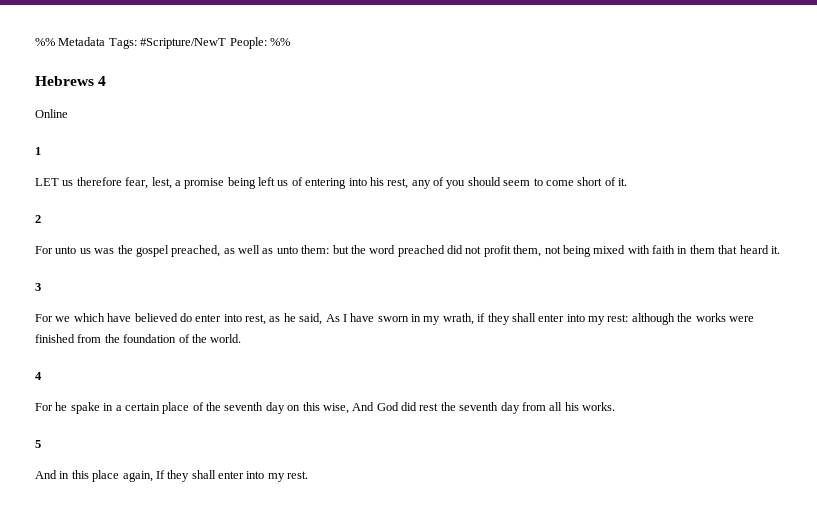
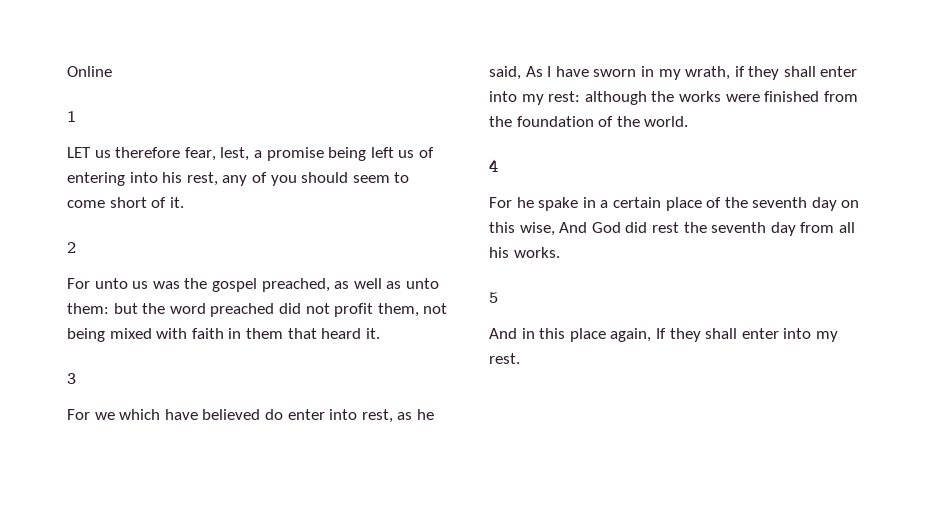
- %% Metadata Tags: #Scripture/NewT People: %%
- Hebrews 4

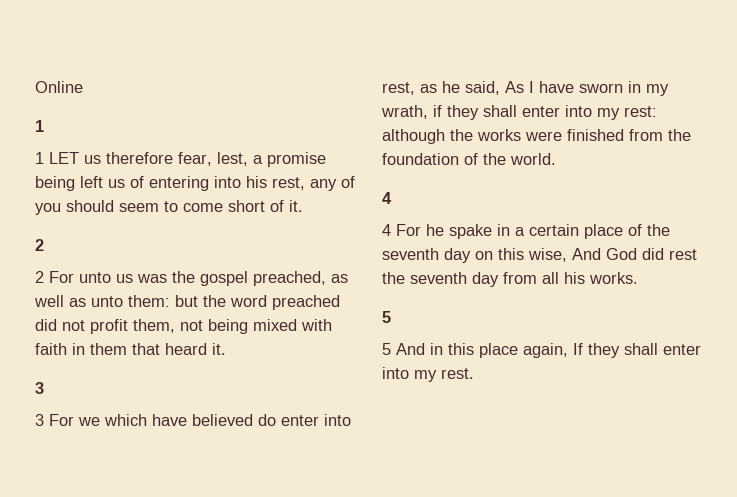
- LET us therefore fear, lest, a promise being left us of entering into his rest, any of you should seem to come short of it.
+ 1 LET us therefore fear, lest, a promise being left us of entering into his rest, any of you should seem to come short of it.
- For unto us was the gospel preached, as well as unto them: but the word preached did not profit them, not being mixed with faith in them that heard it.
+ 2 For unto us was the gospel preached, as well as unto them: but the word preached did not profit them, not being mixed with faith in them that heard it.
- For we which have believed do enter into rest, as he said, As I have sworn in my wrath, if they shall enter into my rest: although the works were finished from the foundation of the world.
+ 3 For we which have believed do enter into rest, as he said, As I have sworn in my wrath, if they shall enter into my rest: although the works were finished from the foundation of the world.
- For he spake in a certain place of the seventh day on this wise, And God did rest the seventh day from all his works.
+ 4 For he spake in a certain place of the seventh day on this wise, And God did rest the seventh day from all his works.
- And in this place again, If they shall enter into my rest.
+ 5 And in this place again, If they shall enter into my rest.

